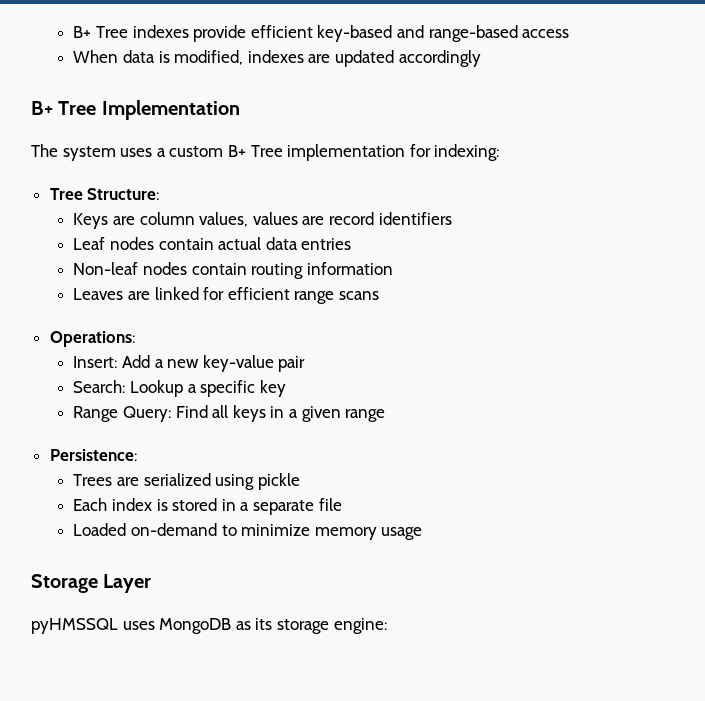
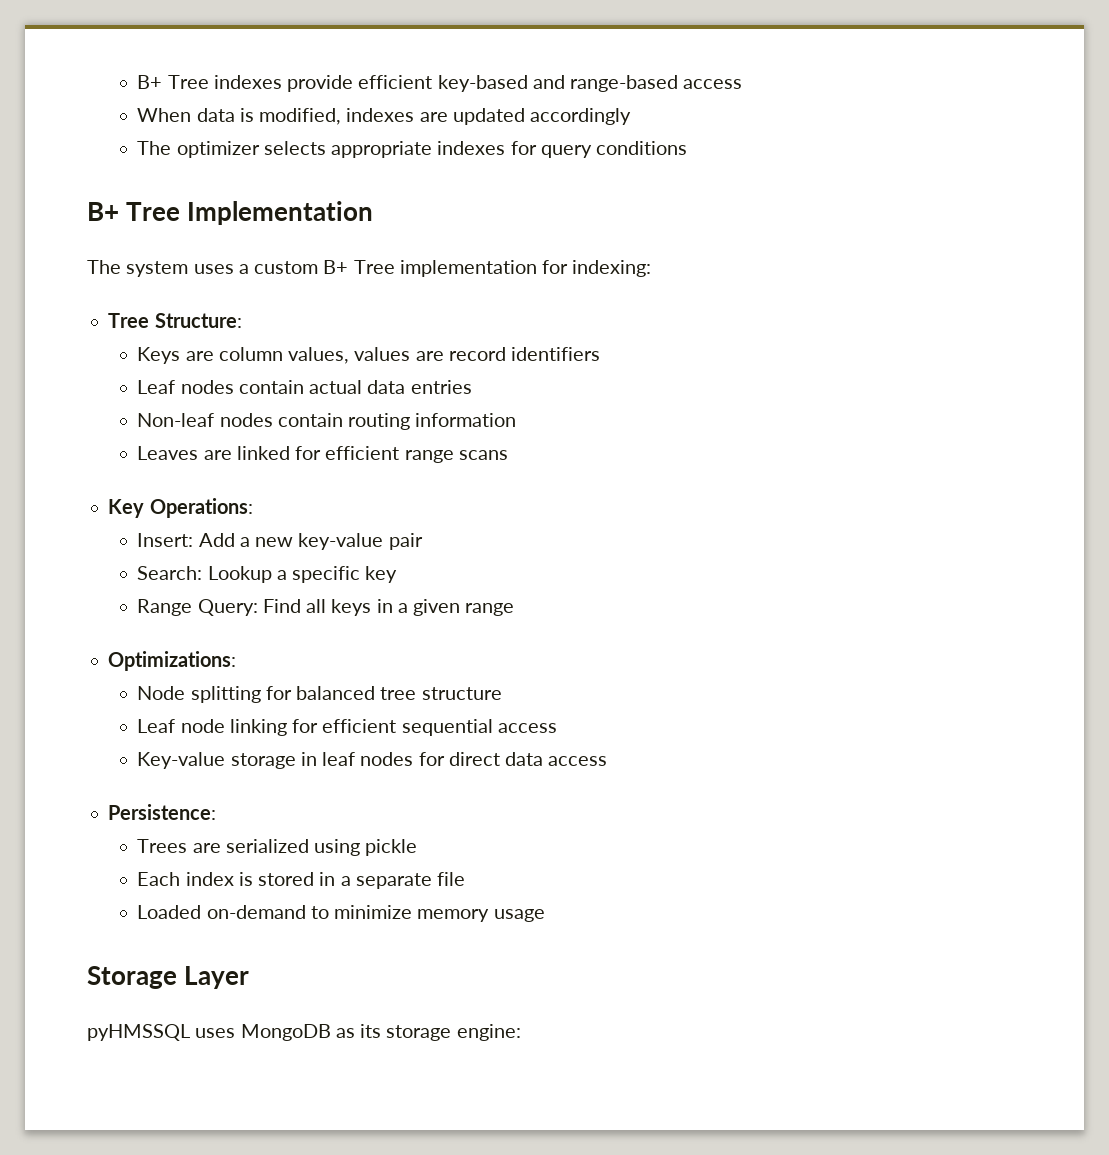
+ The optimizer selects appropriate indexes for query conditions
- Operations:
+ Key Operations:
+ Optimizations:
+ Node splitting for balanced tree structure
+ Leaf node linking for efficient sequential access
+ Key-value storage in leaf nodes for direct data access

